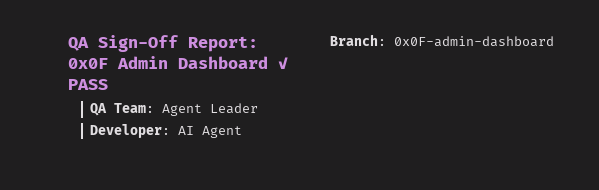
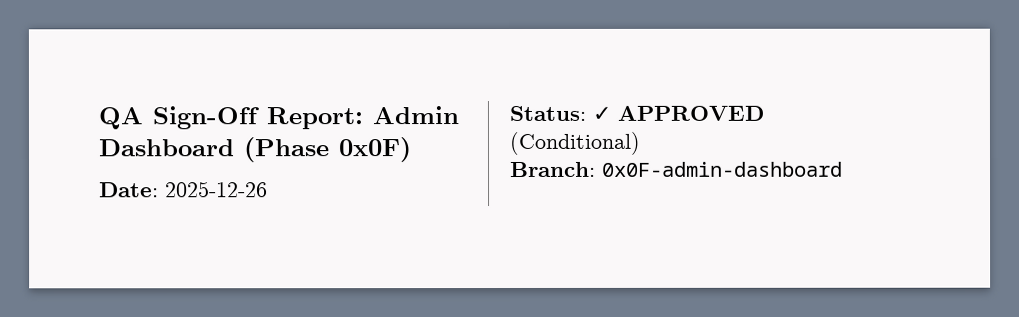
- QA Sign-Off Report: 0x0F Admin Dashboard ✓ PASS
- QA Team: Agent Leader
- Developer: AI Agent
+ QA Sign-Off Report: Admin Dashboard (Phase 0x0F)
+ Date: 2025-12-26
+ Status: ✓ APPROVED (Conditional)

